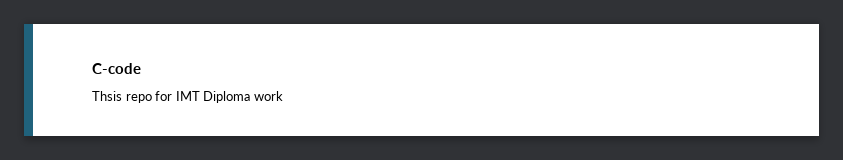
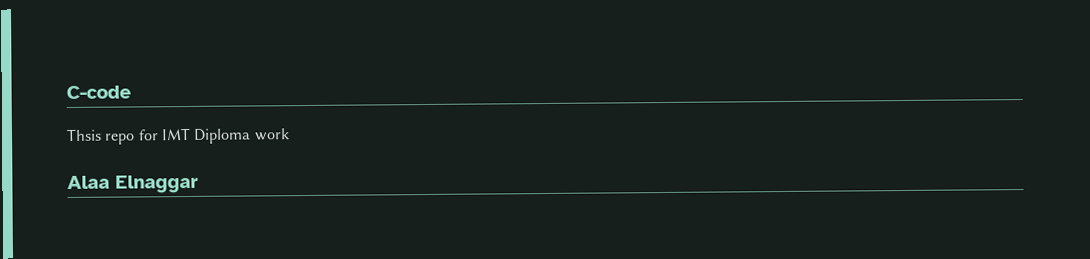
+ Alaa Elnaggar

